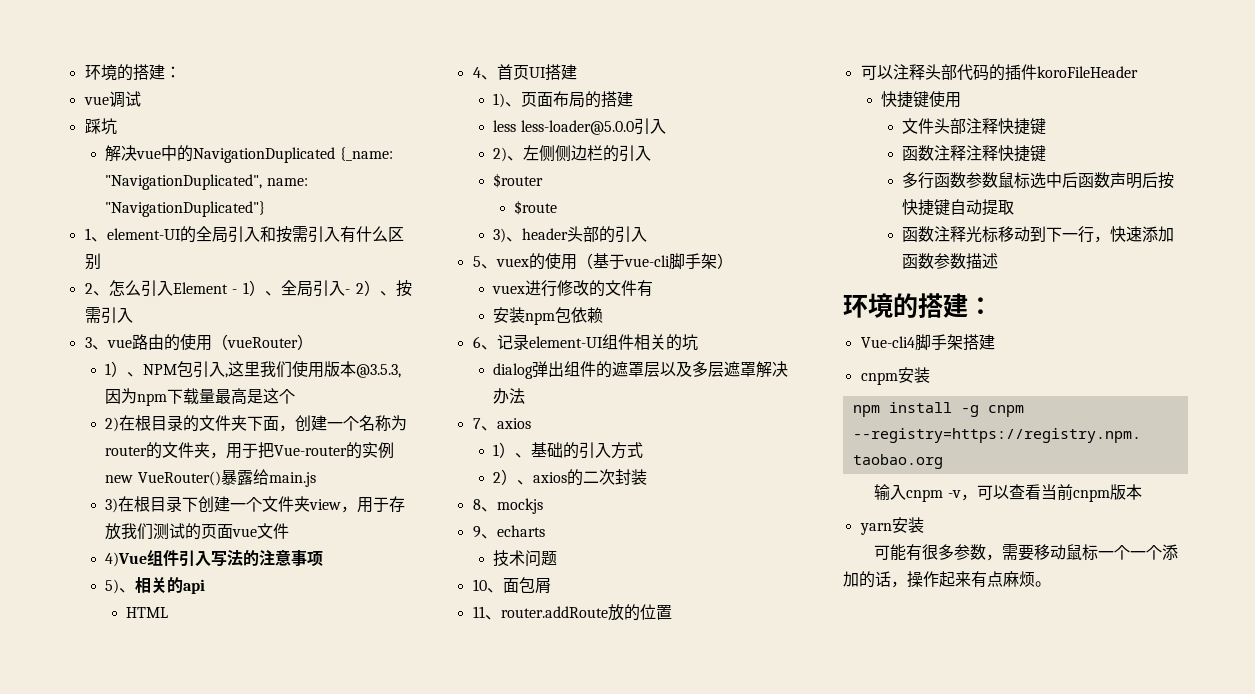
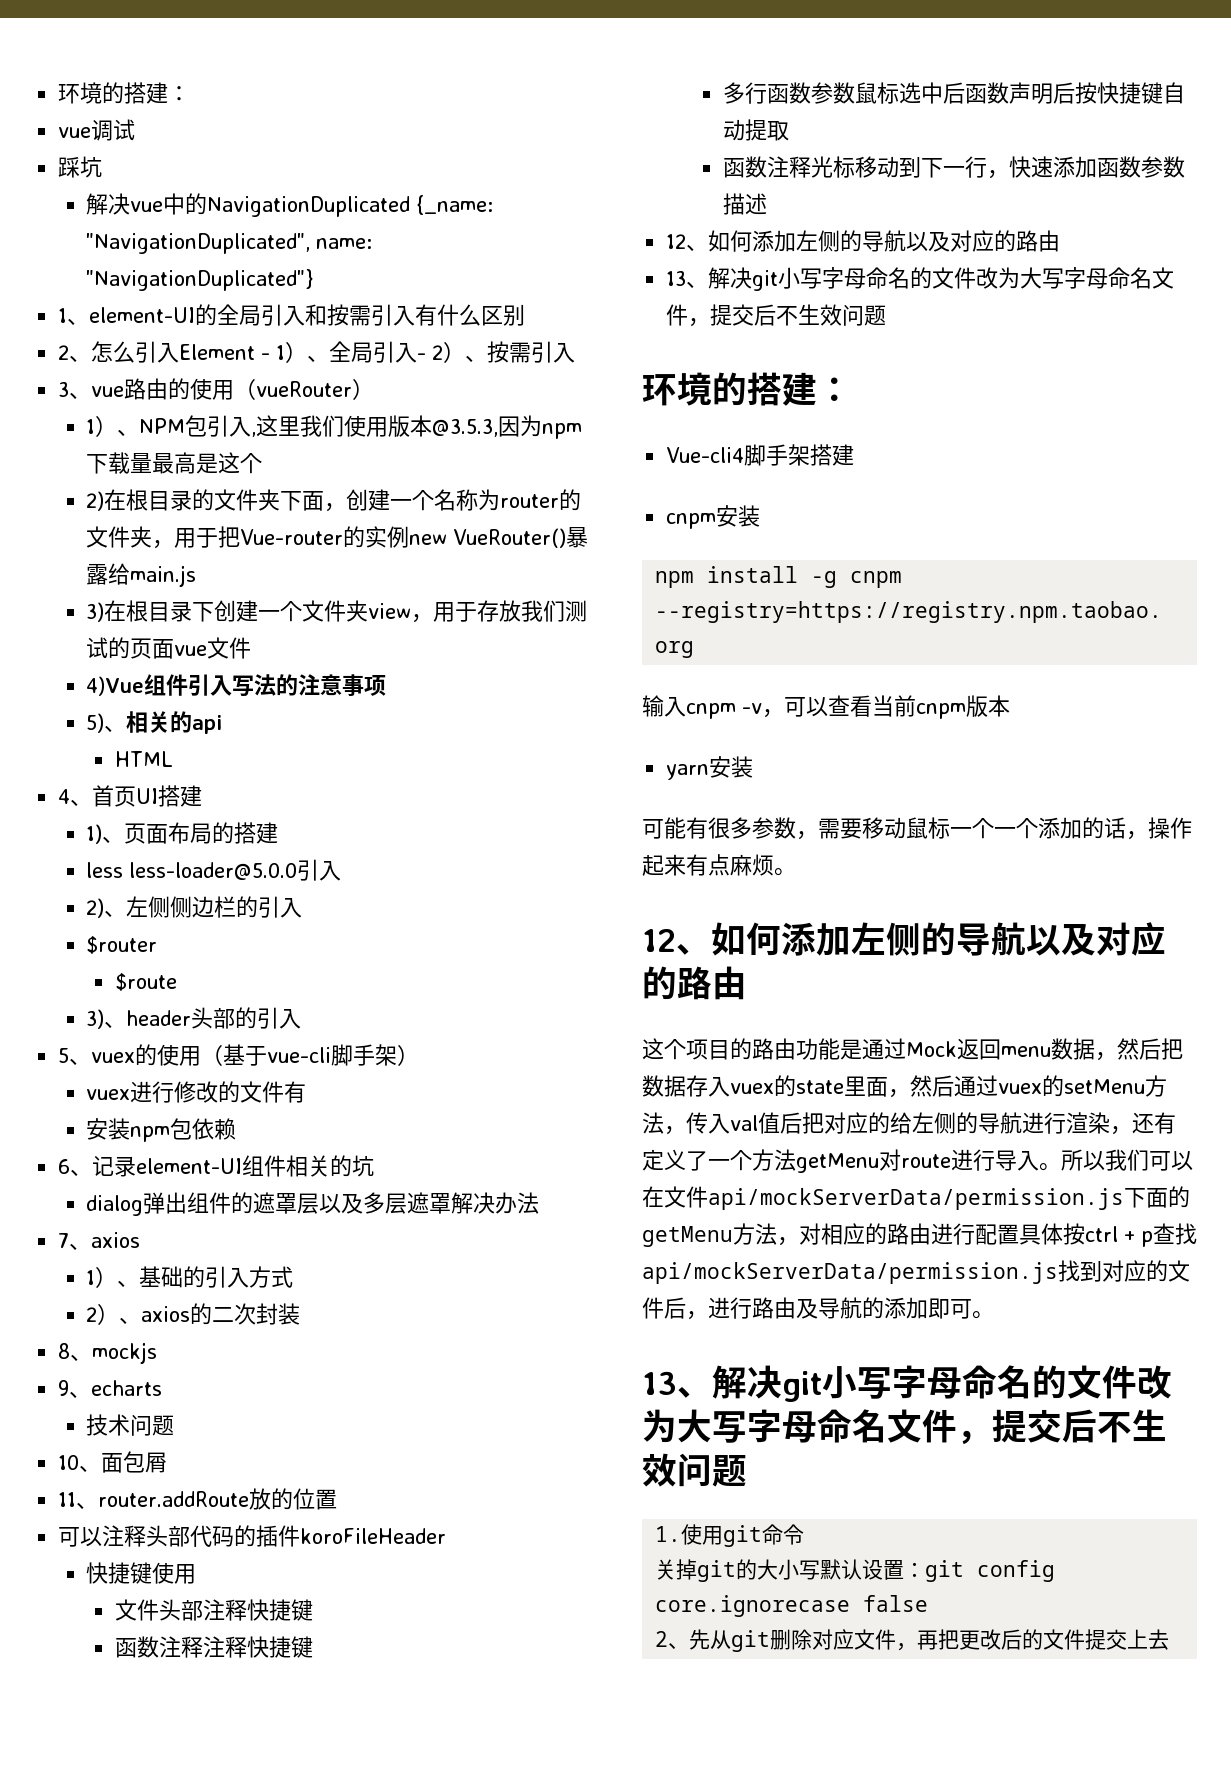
  函数注释光标移动到下一行，快速添加函数参数描述
+ 12、如何添加左侧的导航以及对应的路由
+ 13、解决git小写字母命名的文件改为大写字母命名文件，提交后不生效问题
  可能有很多参数，需要移动鼠标一个一个添加的话，操作起来有点麻烦。
+ 12、如何添加左侧的导航以及对应的路由
+ 这个项目的路由功能是通过Mock返回menu数据，然后把数据存入vuex的state里面，然后通过vuex的setMenu方法，传入val值后把对应的给左侧的导航进行渲染，还有定义了一个方法getMenu对route进行导入。所以我们可以在文件api/mockServerData/permission.js下面的getMenu方法，对相应的路由进行配置具体按ctrl + p查找api/mockServerData/permission.js找到对应的文件后，进行路由及导航的添加即可。
+ 13、解决git小写字母命名的文件改为大写字母命名文件，提交后不生效问题
+ 1.使用git命令
+ 关掉git的大小写默认设置：git config core.ignorecase false
+ 2、先从git删除对应文件，再把更改后的文件提交上去

